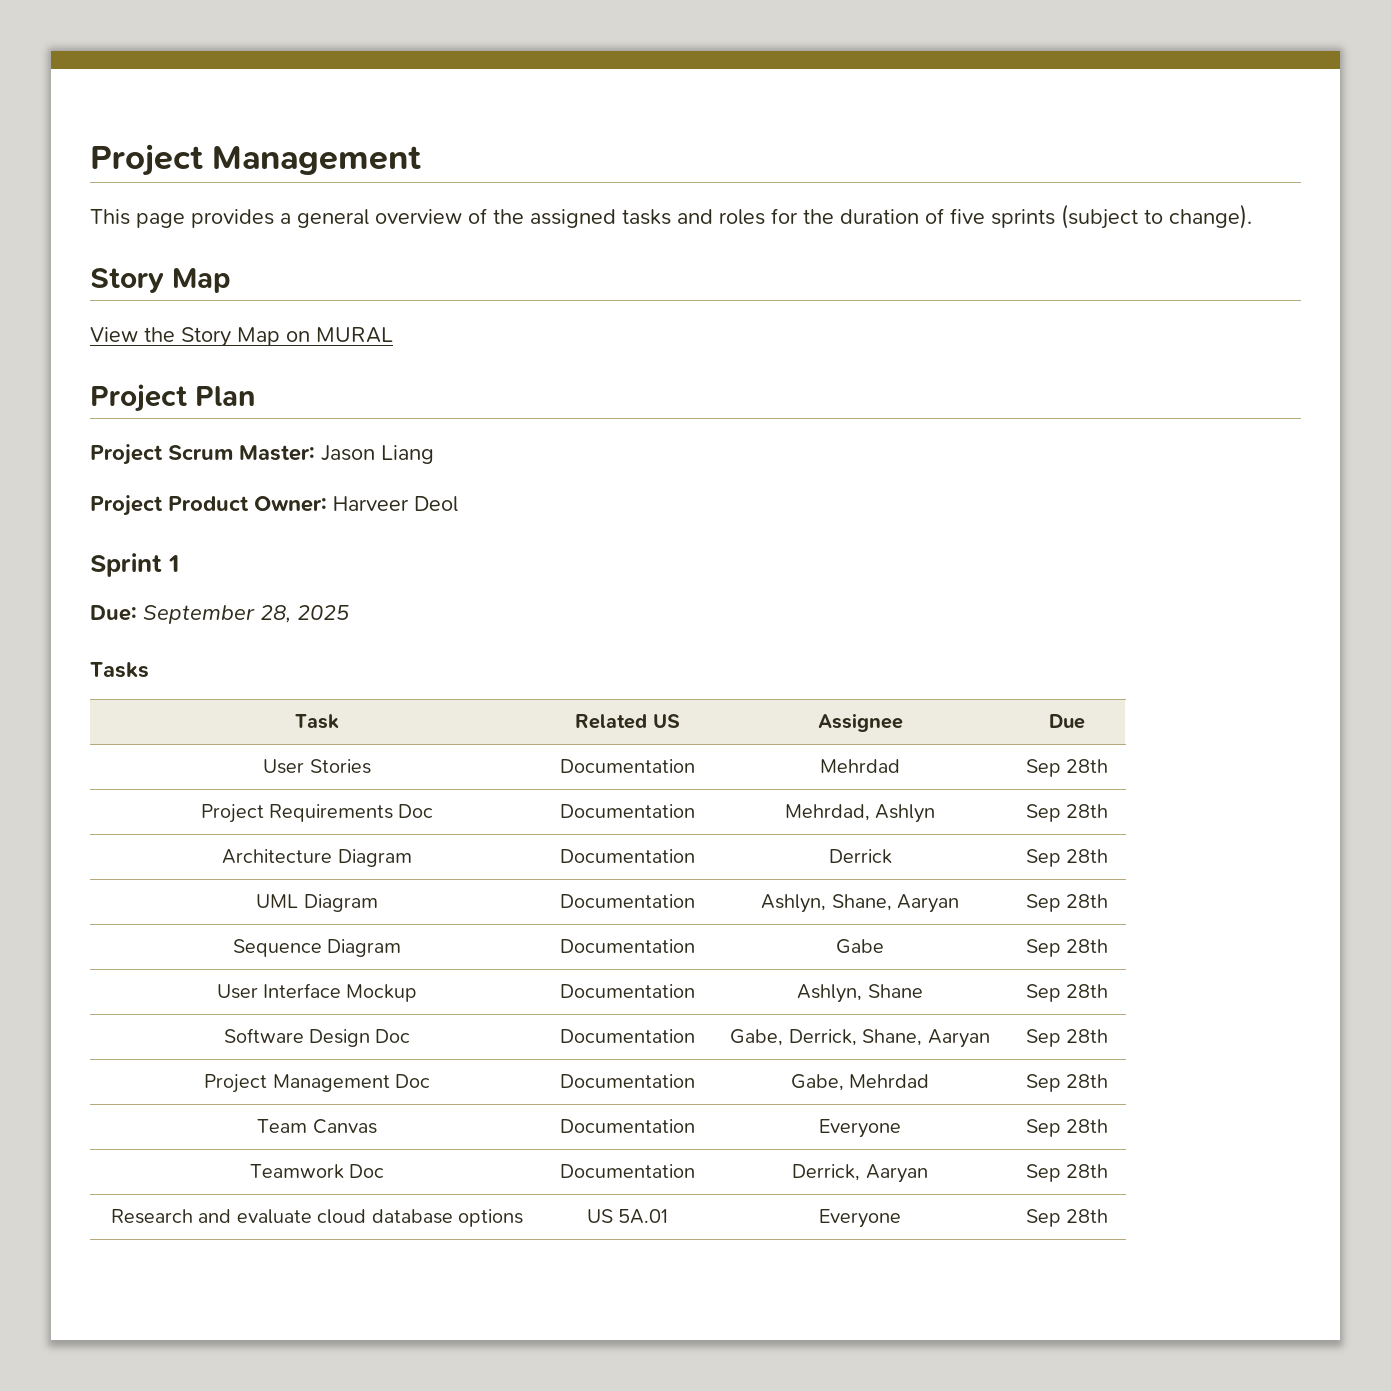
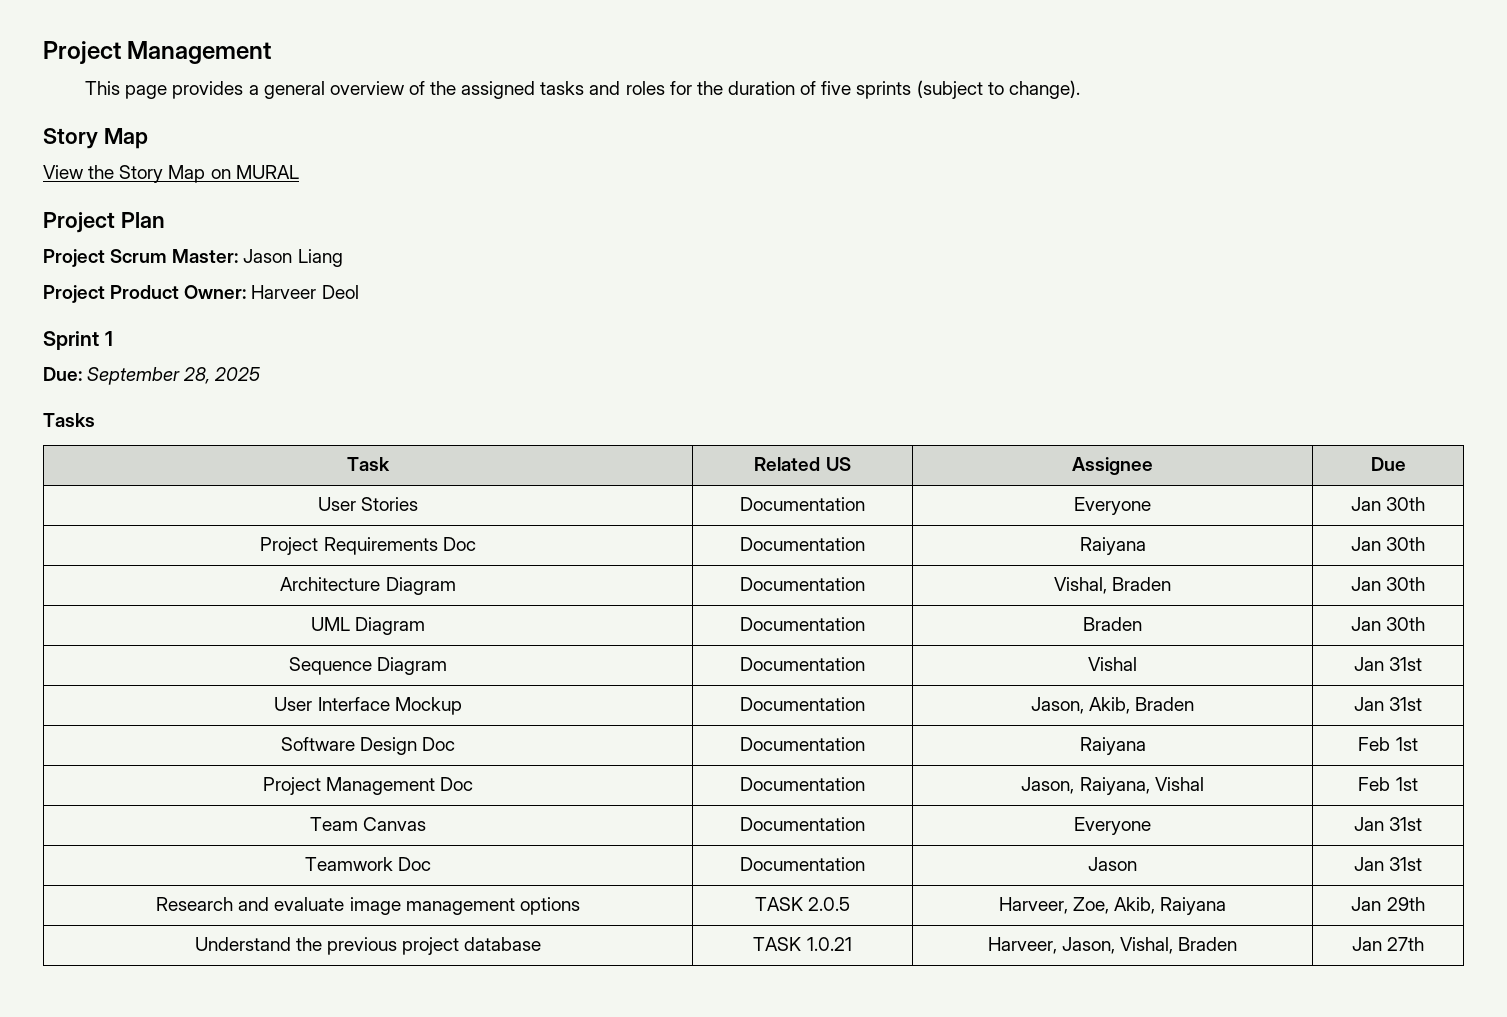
- User Stories | Documentation | Mehrdad | Sep 28th
+ User Stories | Documentation | Everyone | Jan 30th
- Project Requirements Doc | Documentation | Mehrdad, Ashlyn | Sep 28th
+ Project Requirements Doc | Documentation | Raiyana | Jan 30th
- Architecture Diagram | Documentation | Derrick | Sep 28th
+ Architecture Diagram | Documentation | Vishal, Braden | Jan 30th
- UML Diagram | Documentation | Ashlyn, Shane, Aaryan | Sep 28th
+ UML Diagram | Documentation | Braden | Jan 30th
- Sequence Diagram | Documentation | Gabe | Sep 28th
+ Sequence Diagram | Documentation | Vishal | Jan 31st
- User Interface Mockup | Documentation | Ashlyn, Shane | Sep 28th
+ User Interface Mockup | Documentation | Jason, Akib, Braden | Jan 31st
- Software Design Doc | Documentation | Gabe, Derrick, Shane, Aaryan | Sep 28th
+ Software Design Doc | Documentation | Raiyana | Feb 1st
- Project Management Doc | Documentation | Gabe, Mehrdad | Sep 28th
+ Project Management Doc | Documentation | Jason, Raiyana, Vishal | Feb 1st
- Team Canvas | Documentation | Everyone | Sep 28th
+ Team Canvas | Documentation | Everyone | Jan 31st
- Teamwork Doc | Documentation | Derrick, Aaryan | Sep 28th
+ Teamwork Doc | Documentation | Jason | Jan 31st
- Research and evaluate cloud database options | US 5A.01 | Everyone | Sep 28th
+ Research and evaluate image management options | TASK 2.0.5 | Harveer, Zoe, Akib, Raiyana | Jan 29th
+ Understand the previous project database | TASK 1.0.21 | Harveer, Jason, Vishal, Braden | Jan 27th

